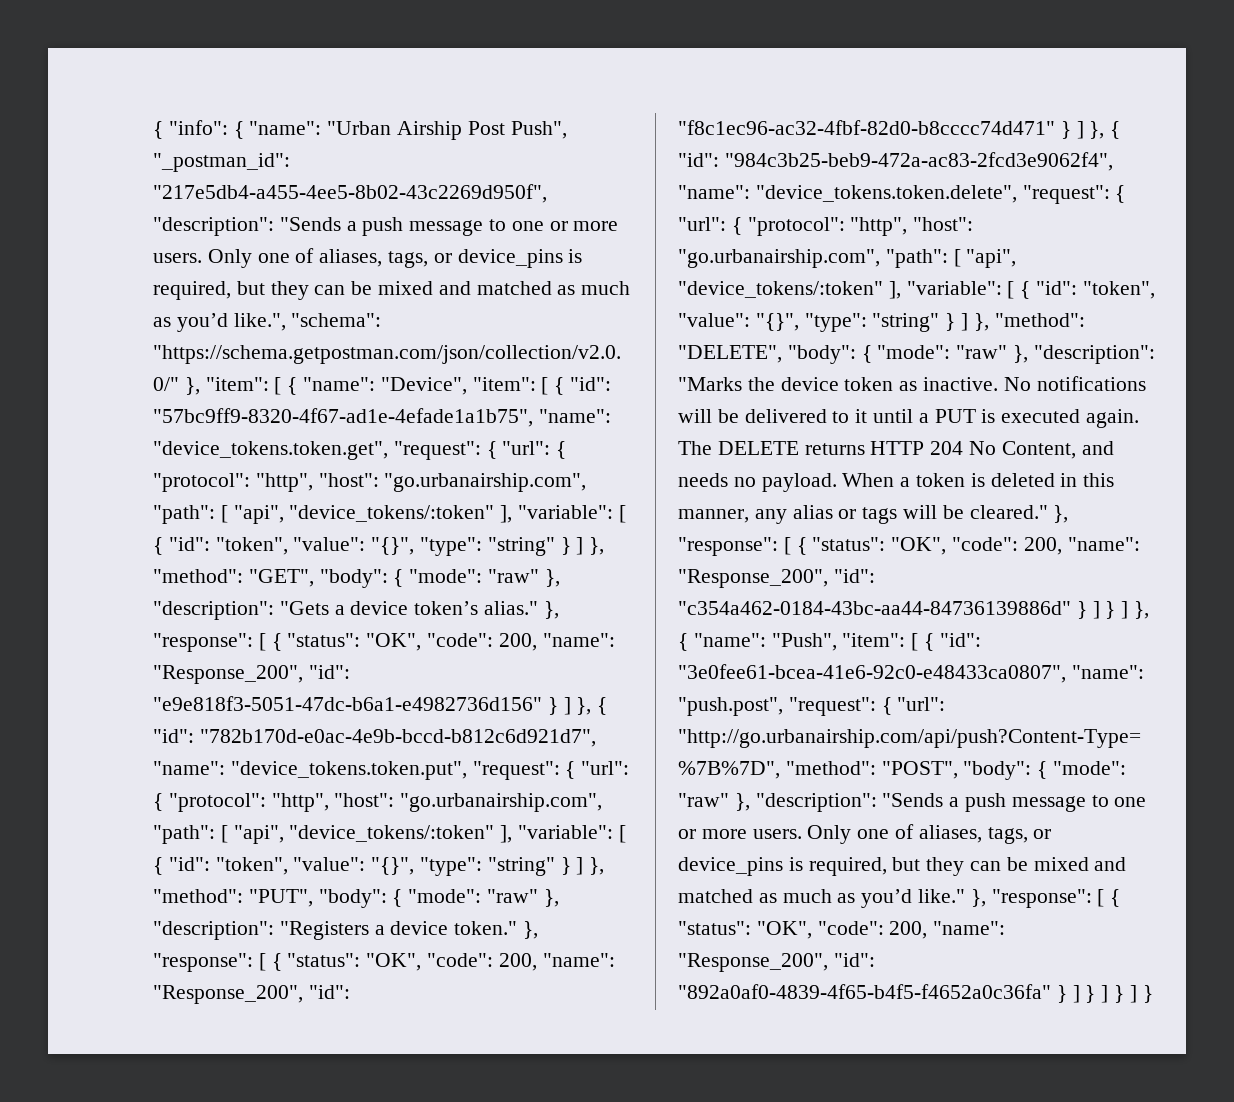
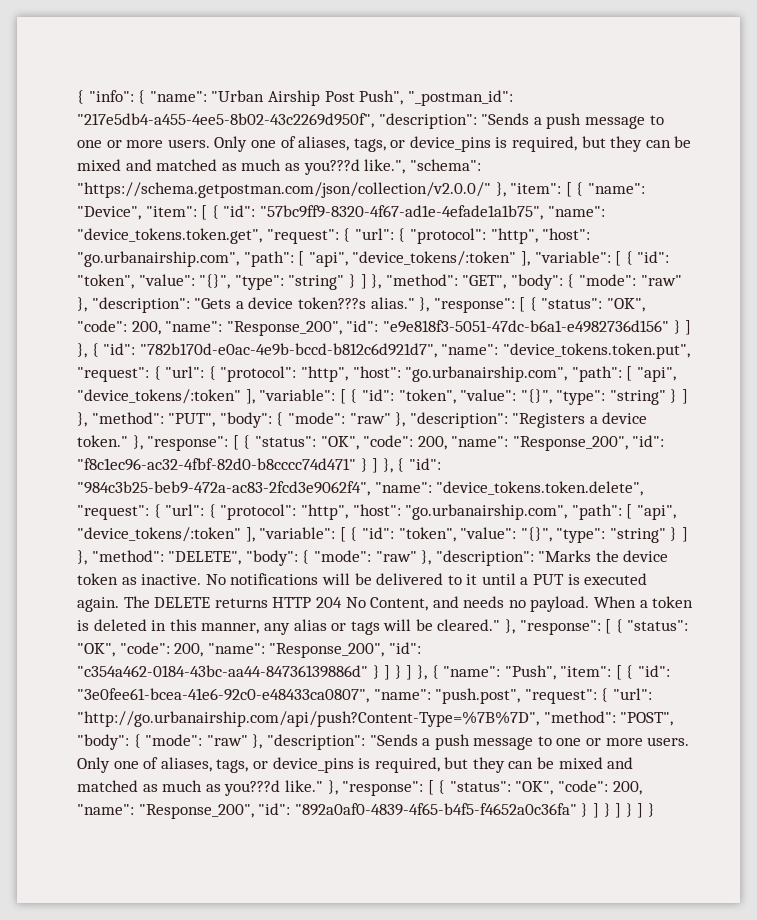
- Only one of aliases, tags, or device_pins is required, but they can be mixed and matched as much as you’d like.", "schema":
+ Only one of aliases, tags, or device_pins is required, but they can be mixed and matched as much as you???d like.", "schema":
- "Gets a device token’s alias."
+ "Gets a device token???s alias."
- Only one of aliases, tags, or device_pins is required, but they can be mixed and matched as much as you’d like."
+ Only one of aliases, tags, or device_pins is required, but they can be mixed and matched as much as you???d like."

